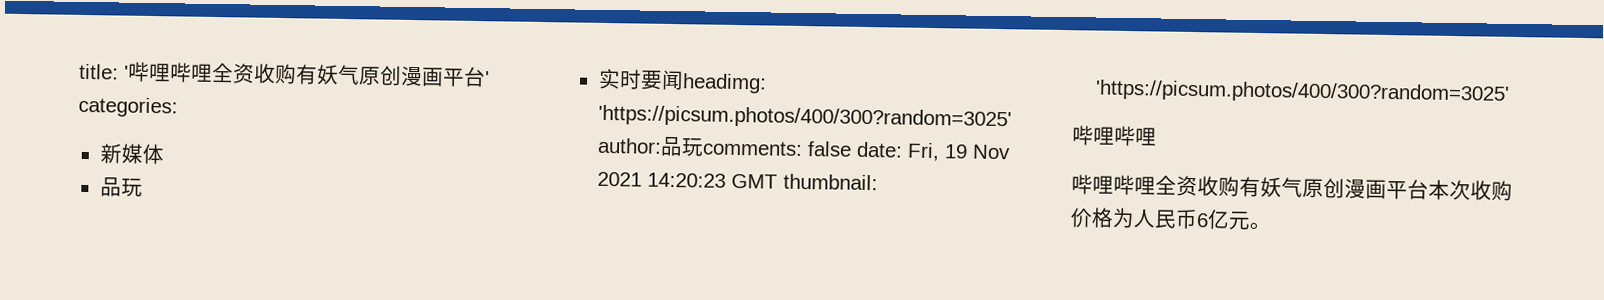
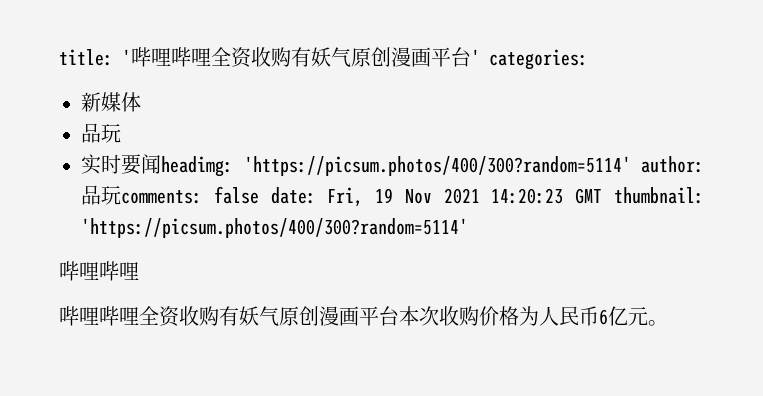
- 实时要闻headimg: 'https://picsum.photos/400/300?random=3025' author:品玩comments: false date: Fri, 19 Nov 2021 14:20:23 GMT thumbnail: 'https://picsum.photos/400/300?random=3025'
+ 实时要闻headimg: 'https://picsum.photos/400/300?random=5114' author:品玩comments: false date: Fri, 19 Nov 2021 14:20:23 GMT thumbnail: 'https://picsum.photos/400/300?random=5114'

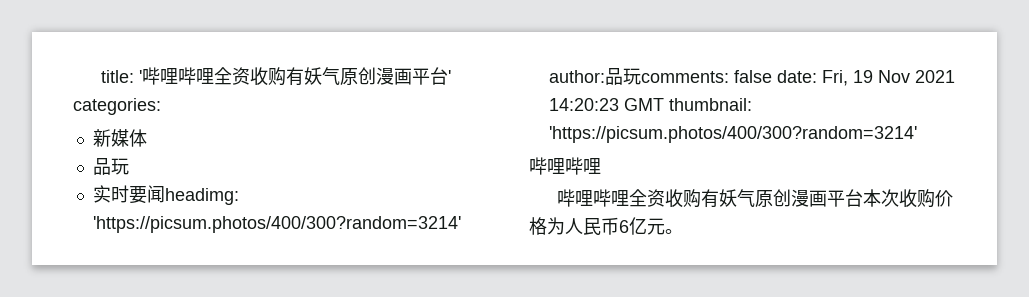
- 实时要闻headimg: 'https://picsum.photos/400/300?random=5114' author:品玩comments: false date: Fri, 19 Nov 2021 14:20:23 GMT thumbnail: 'https://picsum.photos/400/300?random=5114'
+ 实时要闻headimg: 'https://picsum.photos/400/300?random=3214' author:品玩comments: false date: Fri, 19 Nov 2021 14:20:23 GMT thumbnail: 'https://picsum.photos/400/300?random=3214'

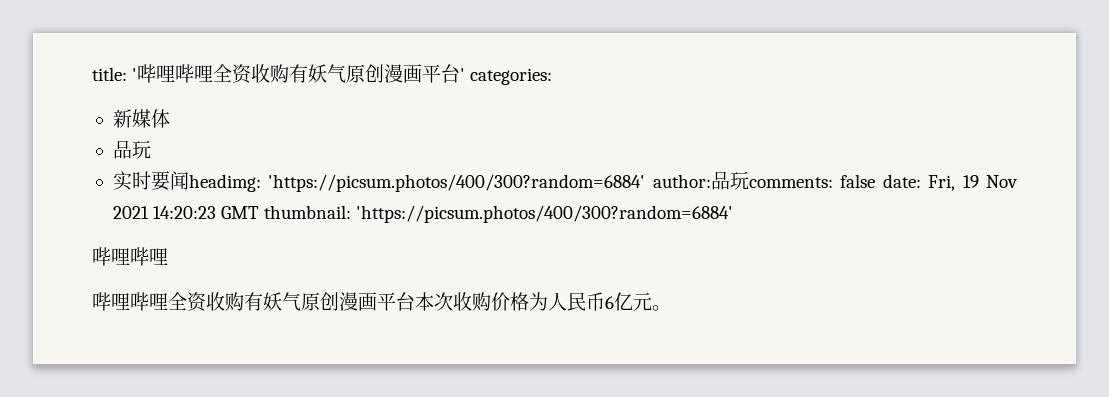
- 实时要闻headimg: 'https://picsum.photos/400/300?random=3214' author:品玩comments: false date: Fri, 19 Nov 2021 14:20:23 GMT thumbnail: 'https://picsum.photos/400/300?random=3214'
+ 实时要闻headimg: 'https://picsum.photos/400/300?random=6884' author:品玩comments: false date: Fri, 19 Nov 2021 14:20:23 GMT thumbnail: 'https://picsum.photos/400/300?random=6884'

